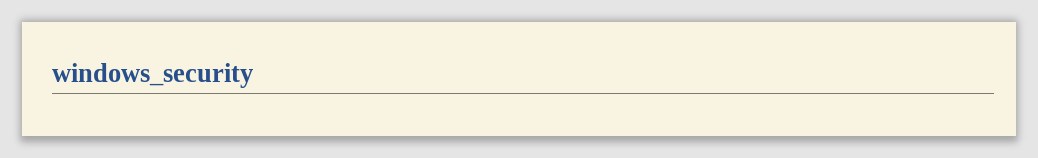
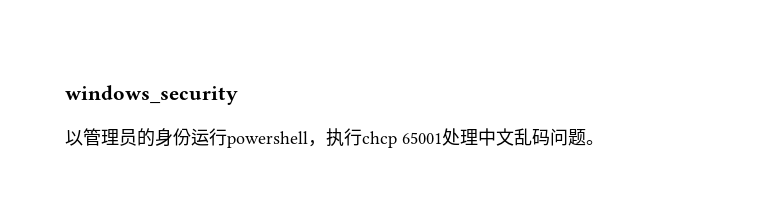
+ 以管理员的身份运行powershell，执行chcp 65001处理中文乱码问题。

